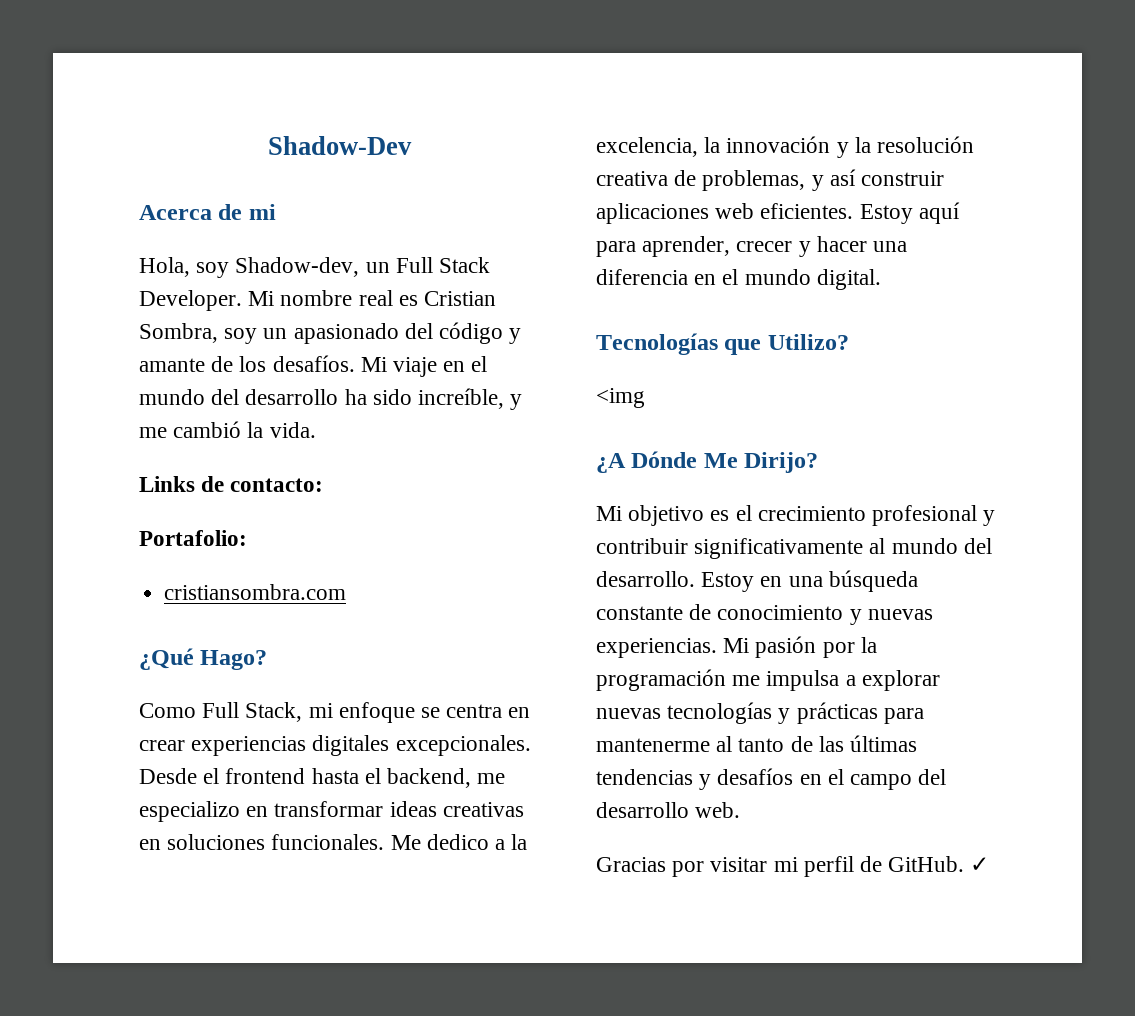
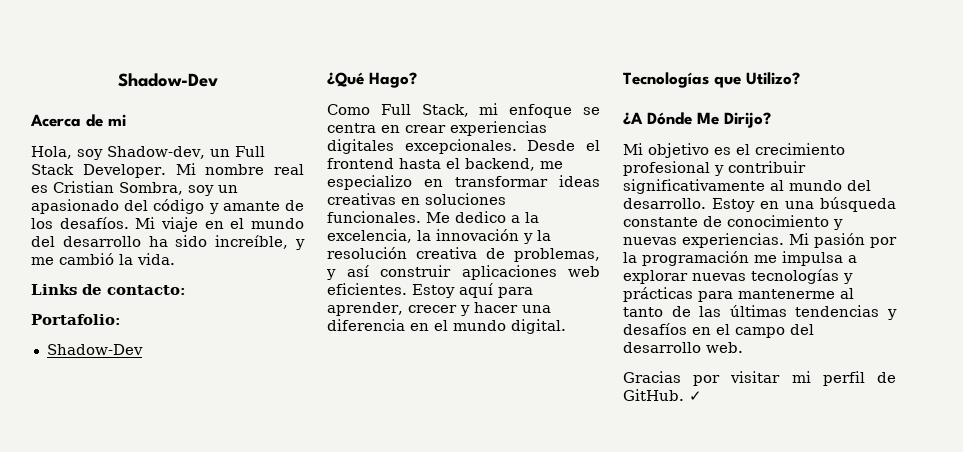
  Portafolio:
- cristiansombra.com
+ Shadow-Dev
- <img

